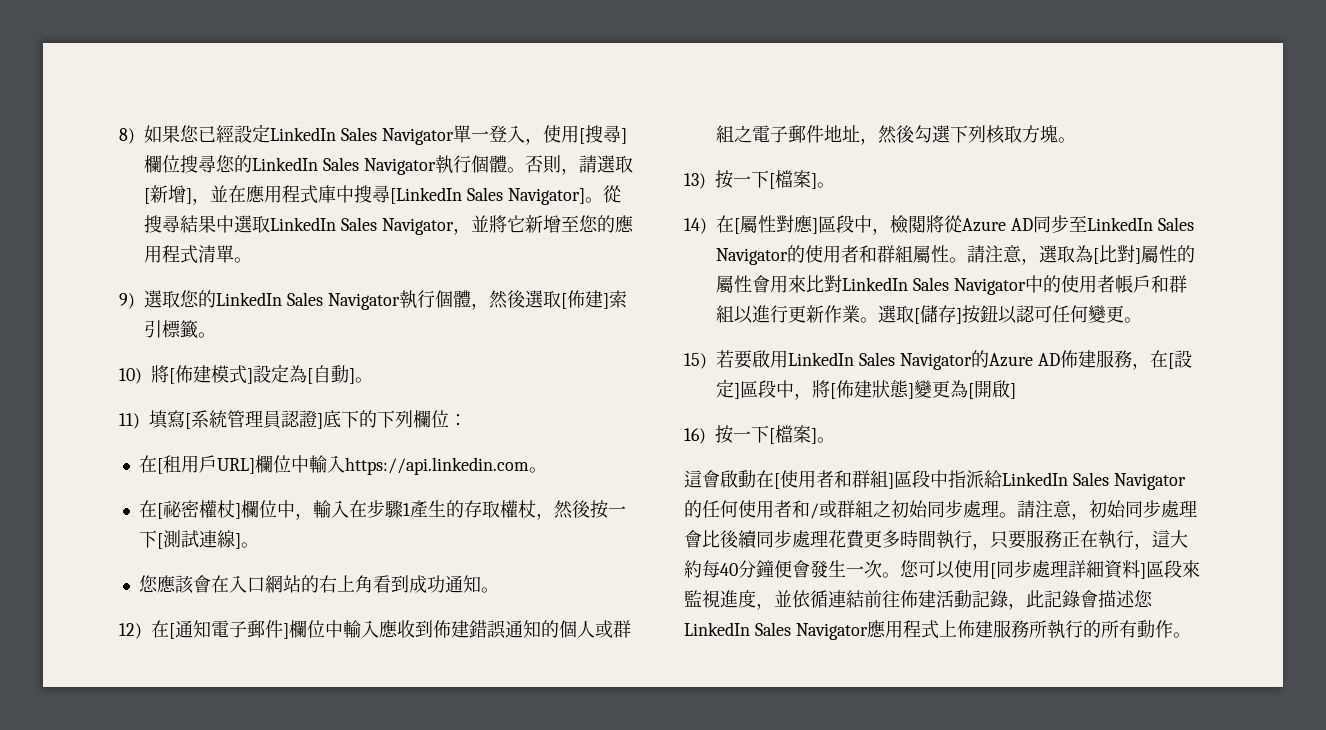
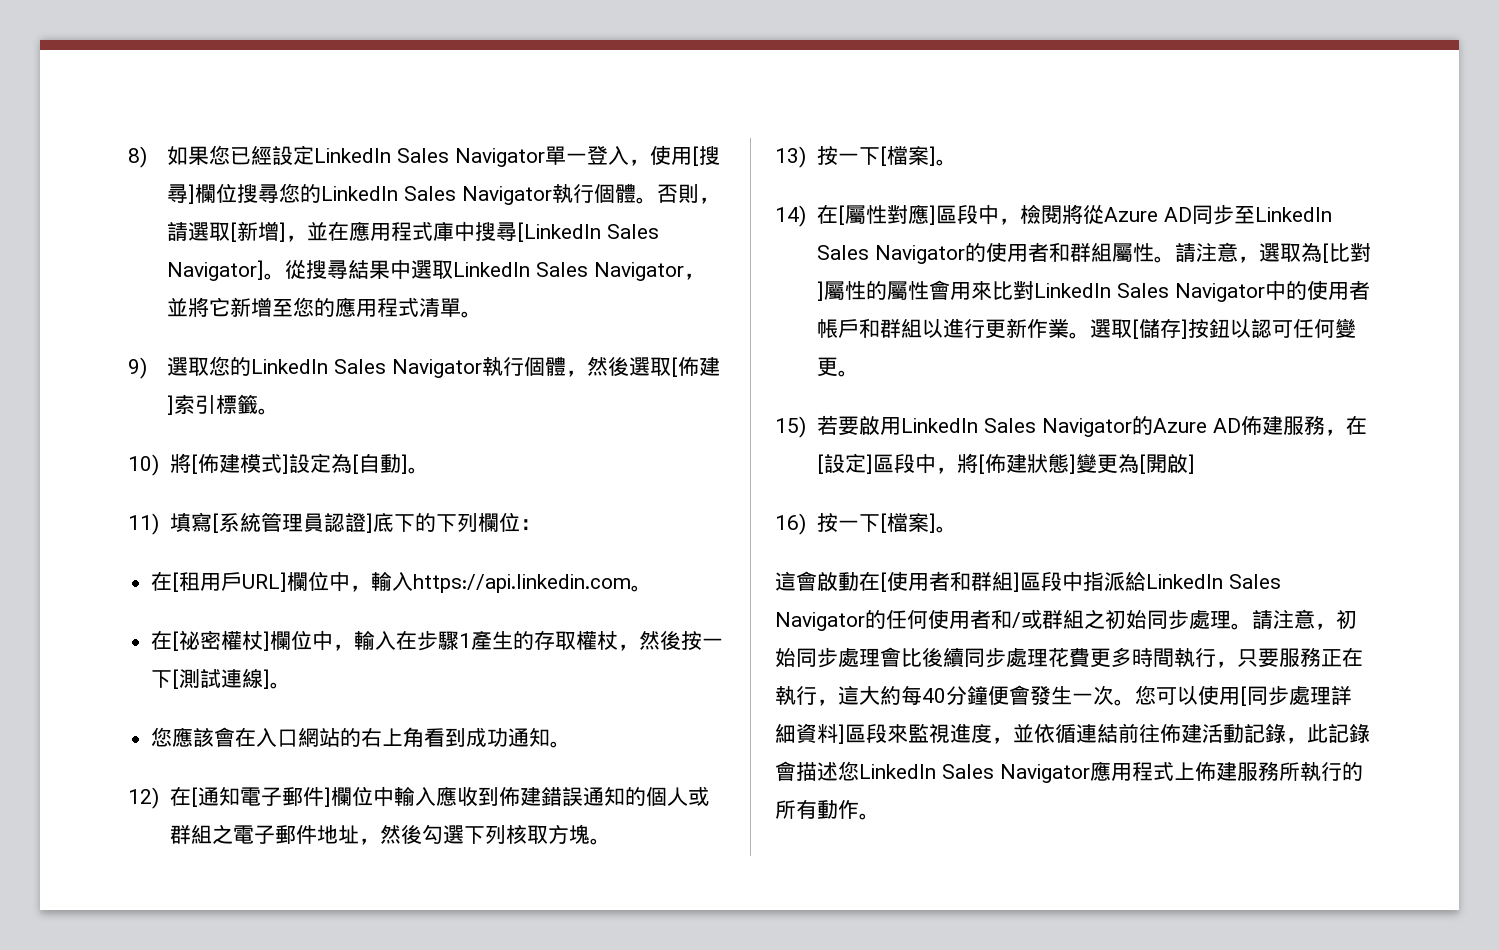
- 在[租用戶URL]欄位中輸入https://api.linkedin.com。
+ 在[租用戶URL]欄位中，輸入https://api.linkedin.com。

